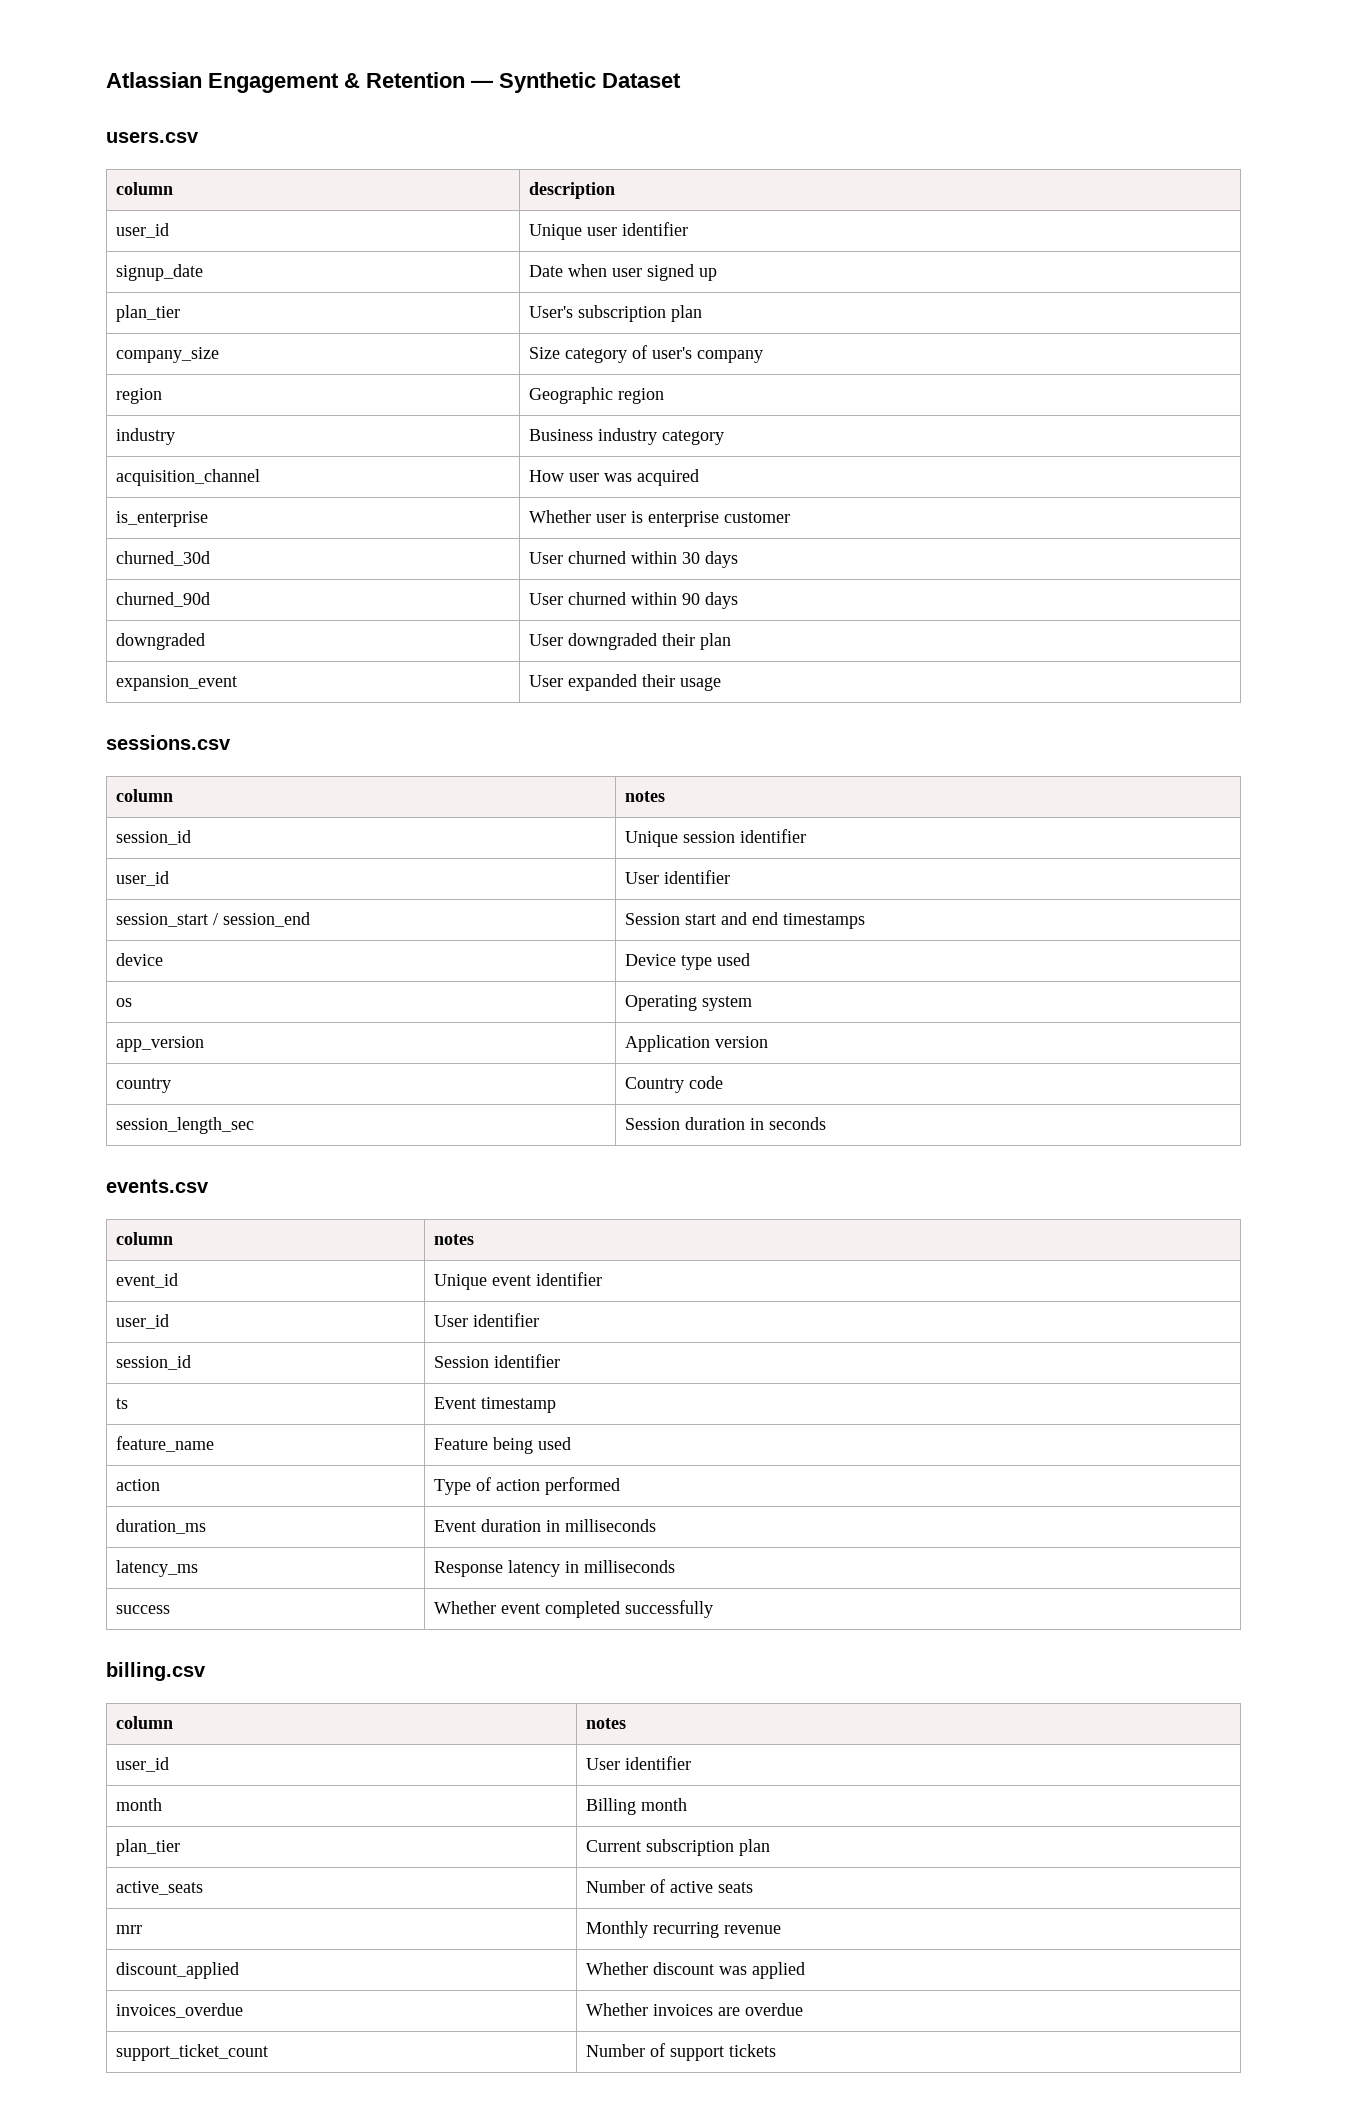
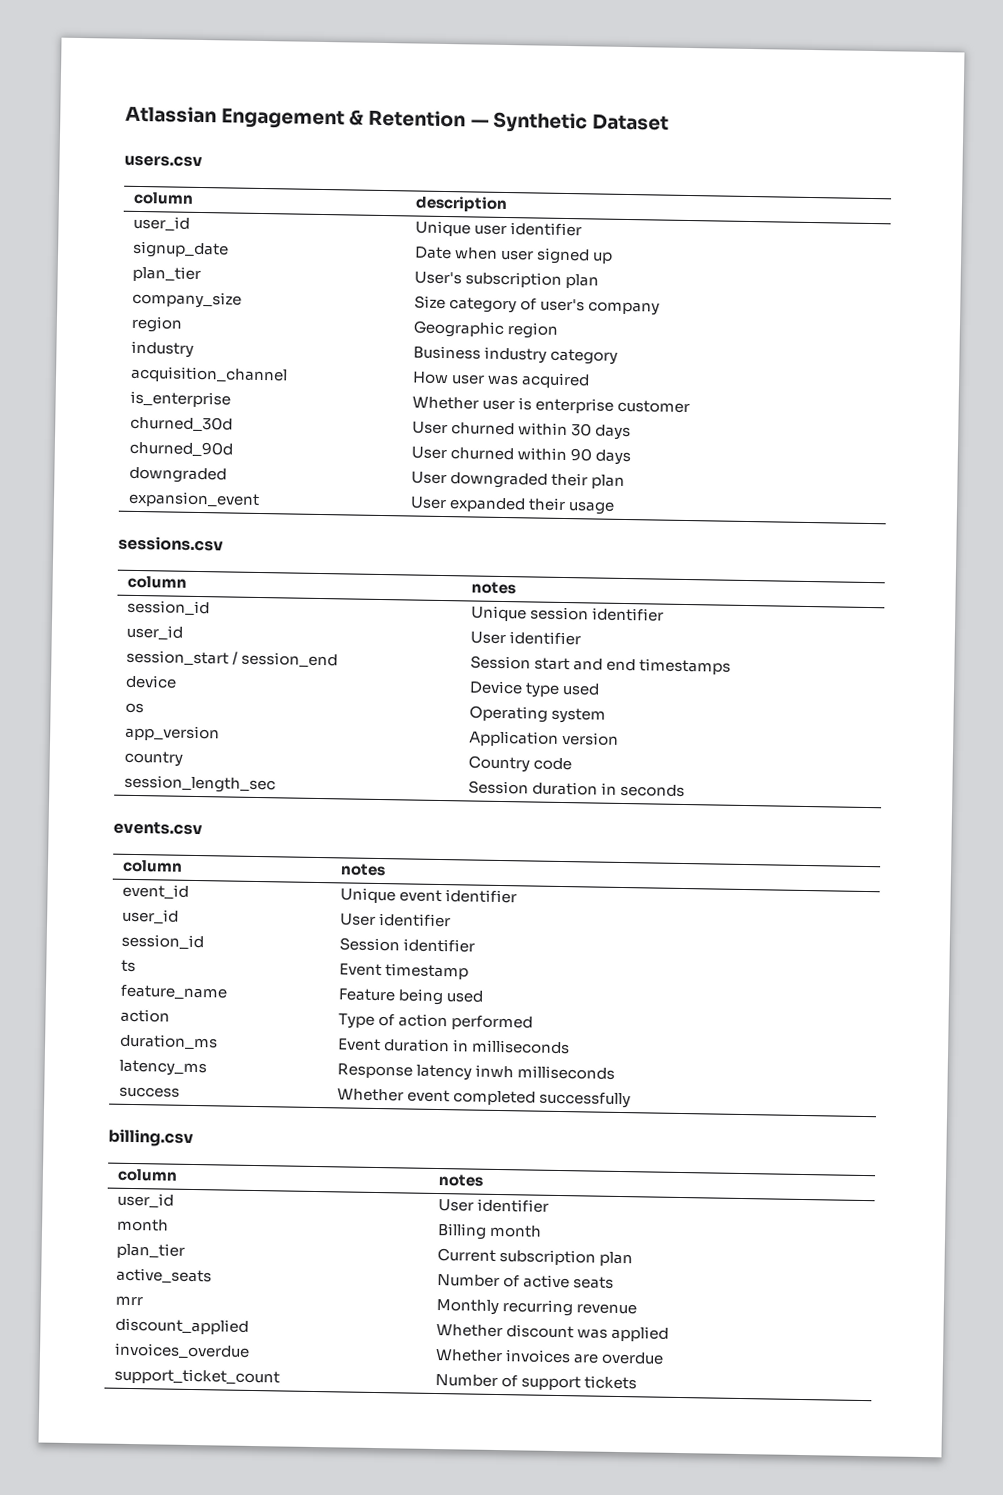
- latency_ms | Response latency in milliseconds
+ latency_ms | Response latency inwh milliseconds

